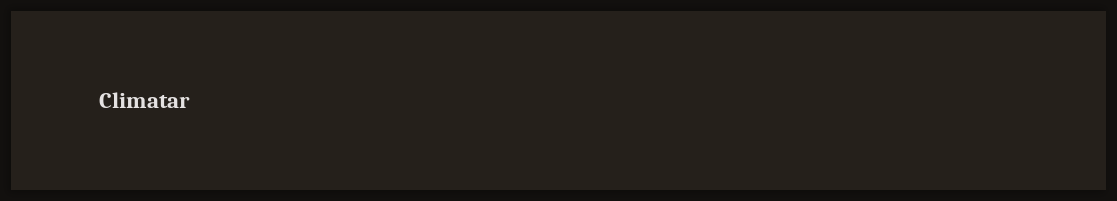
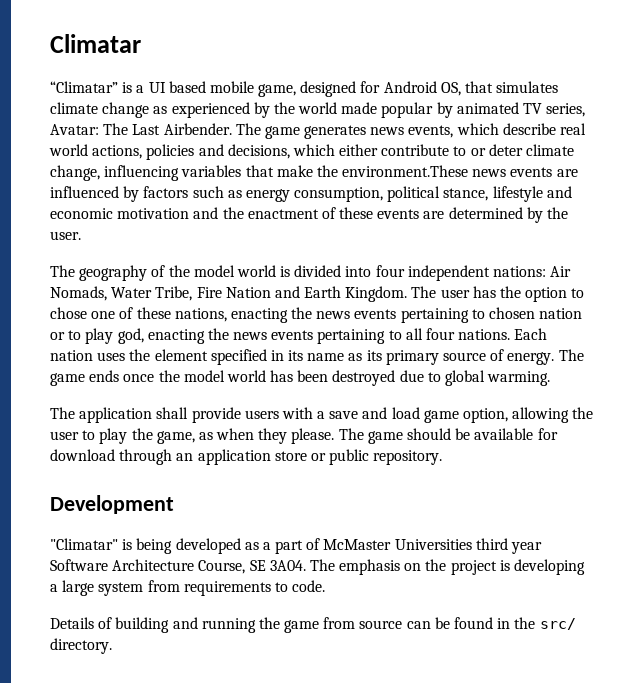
+ “Climatar” is a UI based mobile game, designed for Android OS, that simulates climate change as experienced by the world made popular by animated TV series, Avatar: The Last Airbender. The game generates news events, which describe real world actions, policies and decisions, which either contribute to or deter climate change, influencing variables that make the environment.These news events are influenced by factors such as energy consumption, political stance, lifestyle and economic motivation and the enactment of these events are determined by the user.
+ The geography of the model world is divided into four independent nations: Air Nomads, Water Tribe, Fire Nation and Earth Kingdom. The user has the option to chose one of these nations, enacting the news events pertaining to chosen nation or to play god, enacting the news events pertaining to all four nations. Each nation uses the element specified in its name as its primary source of energy. The game ends once the model world has been destroyed due to global warming.
+ The application shall provide users with a save and load game option, allowing the user to play the game, as when they please. The game should be available for download through an application store or public repository.
+ Development
+ "Climatar" is being developed as a part of McMaster Universities third year Software Architecture Course, SE 3A04. The emphasis on the project is developing a large system from requirements to code.
+ Details of building and running the game from source can be found in the src/ directory.

